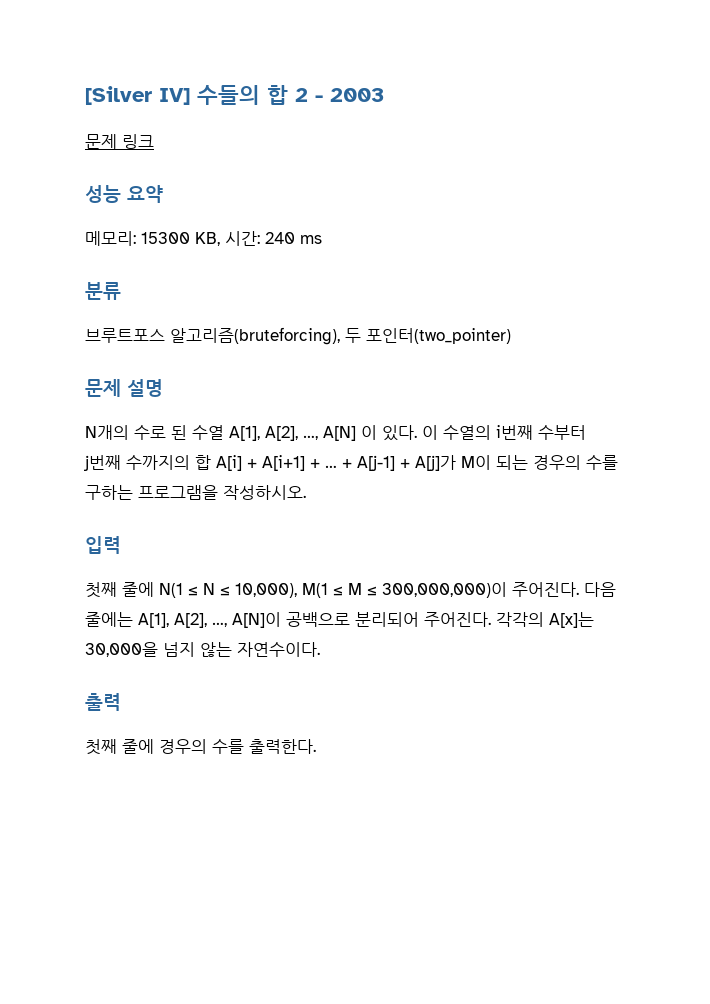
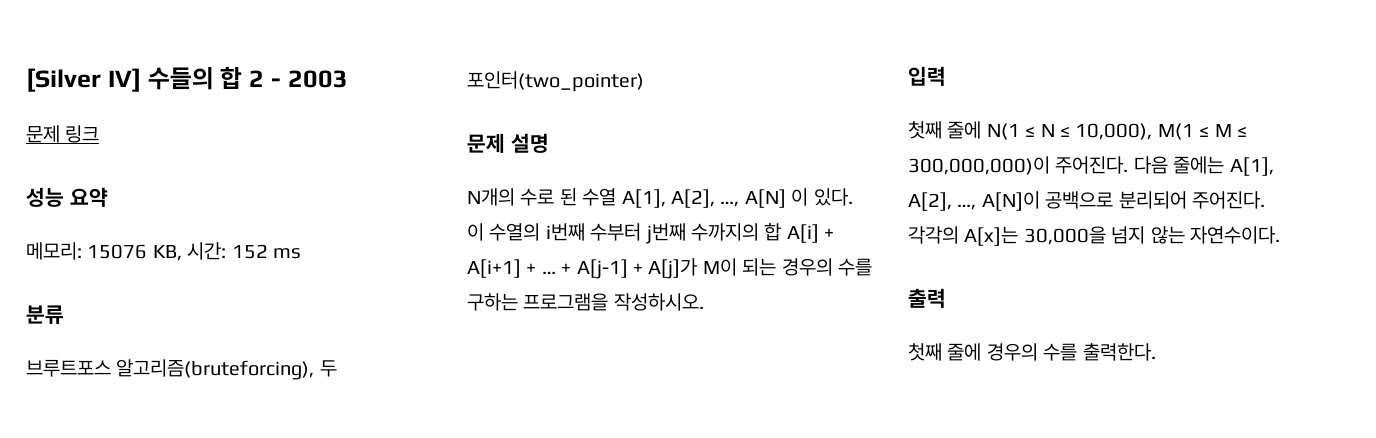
- 메모리: 15300 KB, 시간: 240 ms
+ 메모리: 15076 KB, 시간: 152 ms

